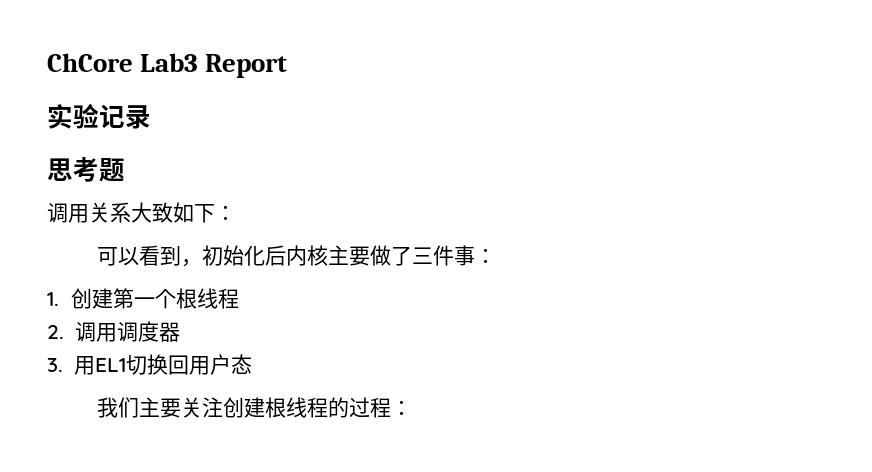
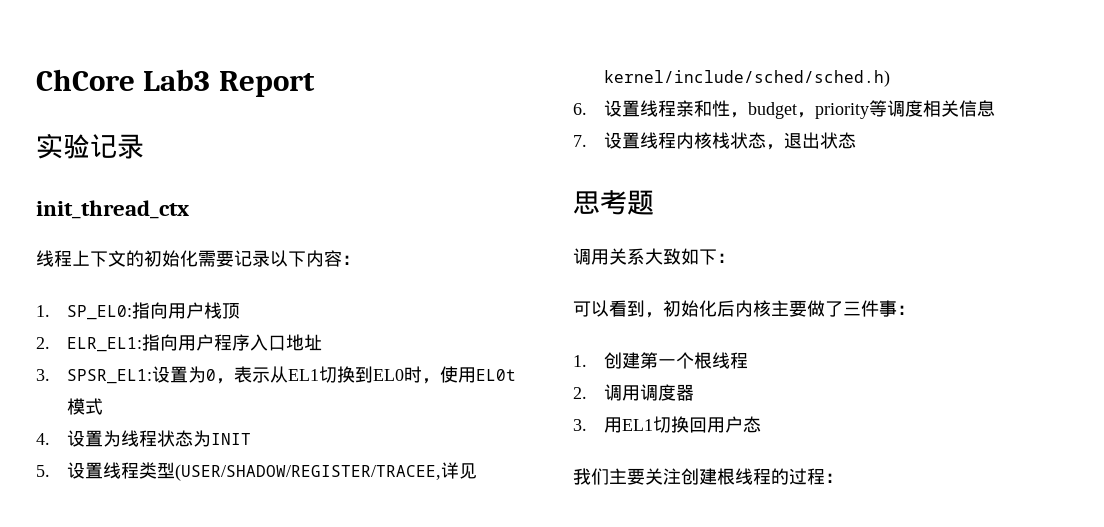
+ init_thread_ctx
+ 线程上下文的初始化需要记录以下内容：
+ 1. SP_EL0:指向用户栈顶
+ 2. ELR_EL1:指向用户程序入口地址
+ 3. SPSR_EL1:设置为0，表示从EL1切换到EL0时，使用EL0t模式
+ 4.设置为线程状态为INIT
+ 5.设置线程类型(USER/SHADOW/REGISTER/TRACEE,详见kernel/include/sched/sched.h)
+ 6.设置线程亲和性，budget，priority等调度相关信息
+ 7.设置线程内核栈状态，退出状态

